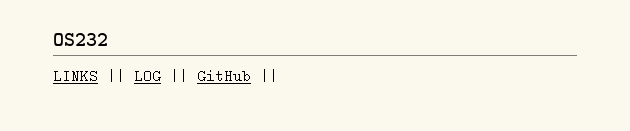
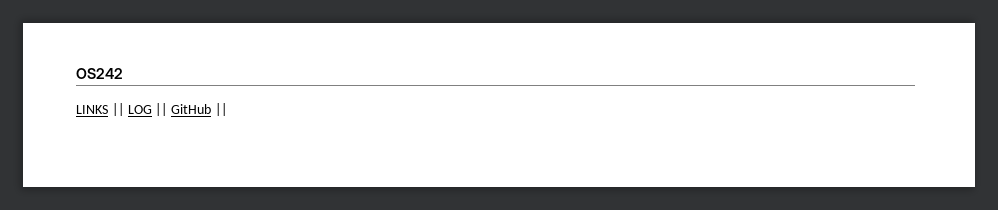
- OS232
+ OS242

